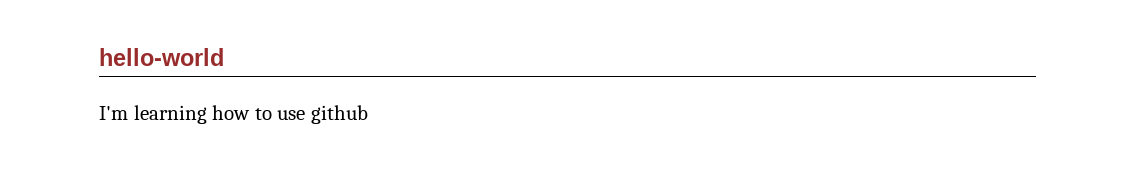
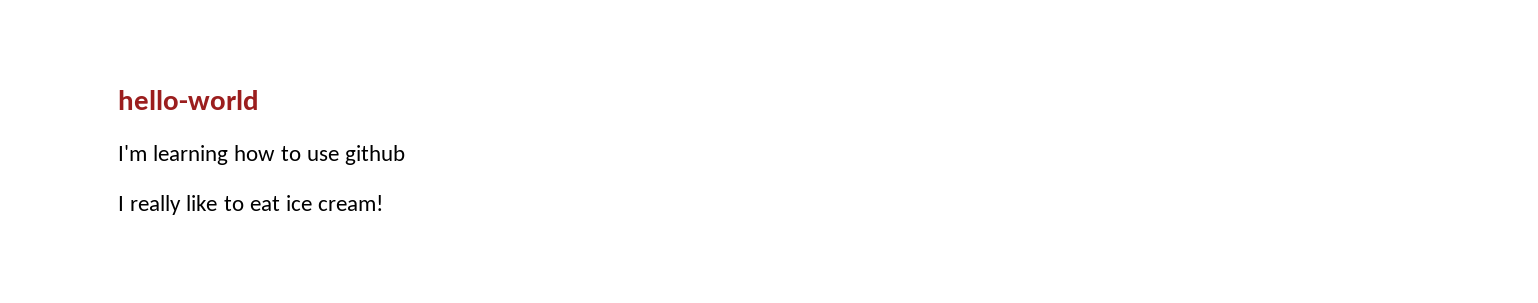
+ I really like to eat ice cream!

